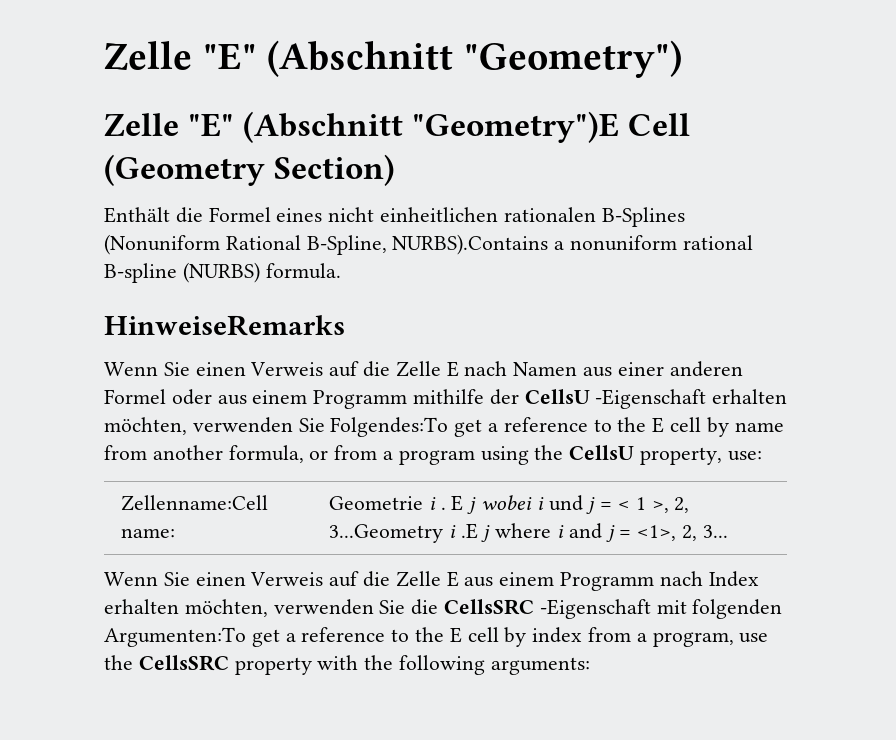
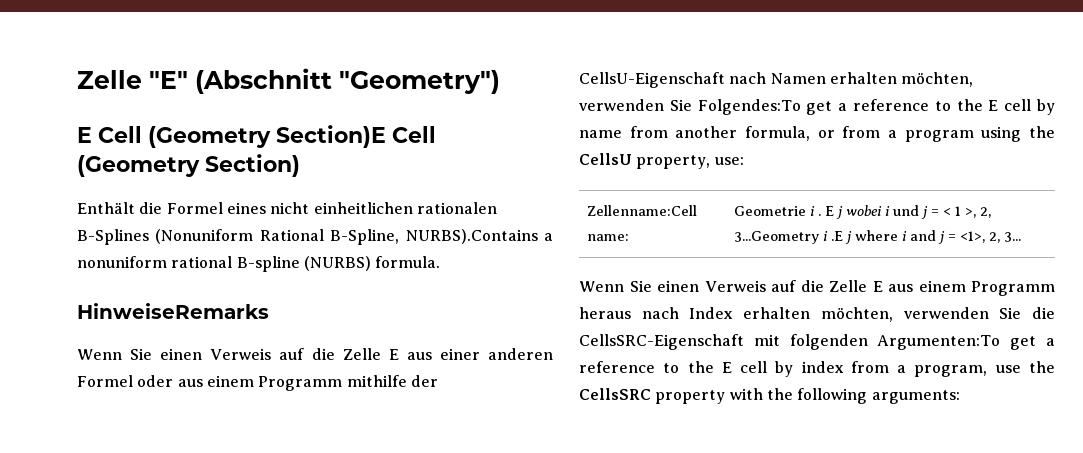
- Zelle "E" (Abschnitt "Geometry")E Cell (Geometry Section)
+ E Cell (Geometry Section)E Cell (Geometry Section)
- Wenn Sie einen Verweis auf die Zelle E nach Namen aus einer anderen Formel oder aus einem Programm mithilfe der CellsU -Eigenschaft erhalten möchten, verwenden Sie Folgendes:To get a reference to the E cell by name from another formula, or from a program using the CellsU property, use:
+ Wenn Sie einen Verweis auf die Zelle E aus einer anderen Formel oder aus einem Programm mithilfe der CellsU-Eigenschaft nach Namen erhalten möchten, verwenden Sie Folgendes:To get a reference to the E cell by name from another formula, or from a program using the CellsU property, use:
- Wenn Sie einen Verweis auf die Zelle E aus einem Programm nach Index erhalten möchten, verwenden Sie die CellsSRC -Eigenschaft mit folgenden Argumenten:To get a reference to the E cell by index from a program, use the CellsSRC property with the following arguments:
+ Wenn Sie einen Verweis auf die Zelle E aus einem Programm heraus nach Index erhalten möchten, verwenden Sie die CellsSRC-Eigenschaft mit folgenden Argumenten:To get a reference to the E cell by index from a program, use the CellsSRC property with the following arguments:

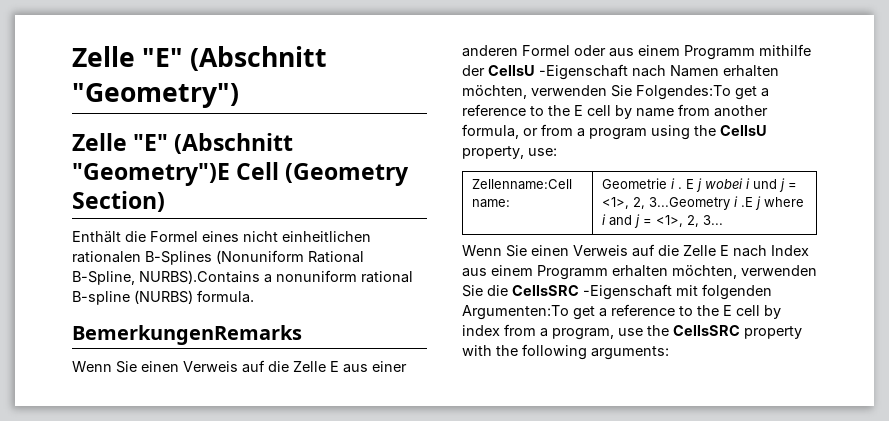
- E Cell (Geometry Section)E Cell (Geometry Section)
+ Zelle "E" (Abschnitt "Geometry")E Cell (Geometry Section)
- HinweiseRemarks
+ BemerkungenRemarks
- Wenn Sie einen Verweis auf die Zelle E aus einer anderen Formel oder aus einem Programm mithilfe der CellsU-Eigenschaft nach Namen erhalten möchten, verwenden Sie Folgendes:To get a reference to the E cell by name from another formula, or from a program using the CellsU property, use:
+ Wenn Sie einen Verweis auf die Zelle E aus einer anderen Formel oder aus einem Programm mithilfe der CellsU -Eigenschaft nach Namen erhalten möchten, verwenden Sie Folgendes:To get a reference to the E cell by name from another formula, or from a program using the CellsU property, use:
- Zellenname:Cell name: | Geometrie i . E j wobei i und j = < 1 >, 2, 3...Geometry i .E j where i and j = <1>, 2, 3...
+ Zellenname:Cell name: | Geometrie i . E j wobei i und j = <1>, 2, 3...Geometry i .E j where i and j = <1>, 2, 3...
- Wenn Sie einen Verweis auf die Zelle E aus einem Programm heraus nach Index erhalten möchten, verwenden Sie die CellsSRC-Eigenschaft mit folgenden Argumenten:To get a reference to the E cell by index from a program, use the CellsSRC property with the following arguments:
+ Wenn Sie einen Verweis auf die Zelle E nach Index aus einem Programm erhalten möchten, verwenden Sie die CellsSRC -Eigenschaft mit folgenden Argumenten:To get a reference to the E cell by index from a program, use the CellsSRC property with the following arguments:

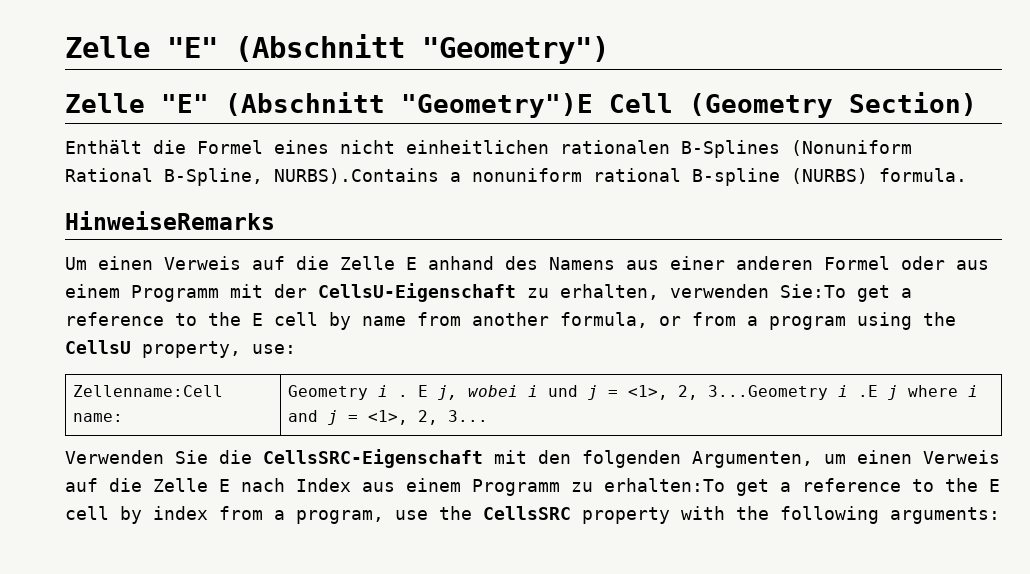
- BemerkungenRemarks
- Wenn Sie einen Verweis auf die Zelle E aus einer anderen Formel oder aus einem Programm mithilfe der CellsU -Eigenschaft nach Namen erhalten möchten, verwenden Sie Folgendes:To get a reference to the E cell by name from another formula, or from a program using the CellsU property, use:
+ HinweiseRemarks
+ Um einen Verweis auf die Zelle E anhand des Namens aus einer anderen Formel oder aus einem Programm mit der CellsU-Eigenschaft zu erhalten, verwenden Sie:To get a reference to the E cell by name from another formula, or from a program using the CellsU property, use:
- Zellenname:Cell name: | Geometrie i . E j wobei i und j = <1>, 2, 3...Geometry i .E j where i and j = <1>, 2, 3...
+ Zellenname:Cell name: | Geometry i . E j, wobei i und j = <1>, 2, 3...Geometry i .E j where i and j = <1>, 2, 3...
- Wenn Sie einen Verweis auf die Zelle E nach Index aus einem Programm erhalten möchten, verwenden Sie die CellsSRC -Eigenschaft mit folgenden Argumenten:To get a reference to the E cell by index from a program, use the CellsSRC property with the following arguments:
+ Verwenden Sie die CellsSRC-Eigenschaft mit den folgenden Argumenten, um einen Verweis auf die Zelle E nach Index aus einem Programm zu erhalten:To get a reference to the E cell by index from a program, use the CellsSRC property with the following arguments:

